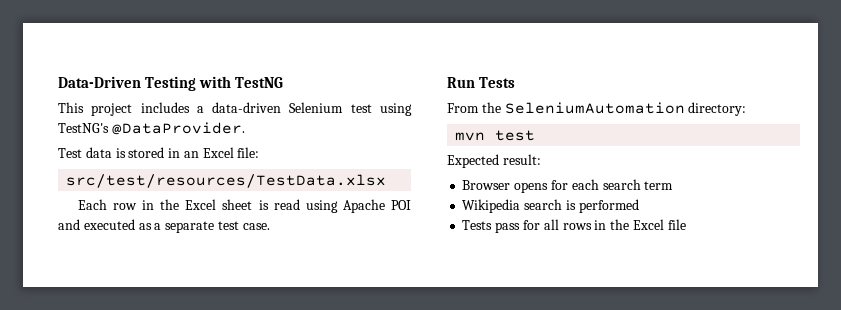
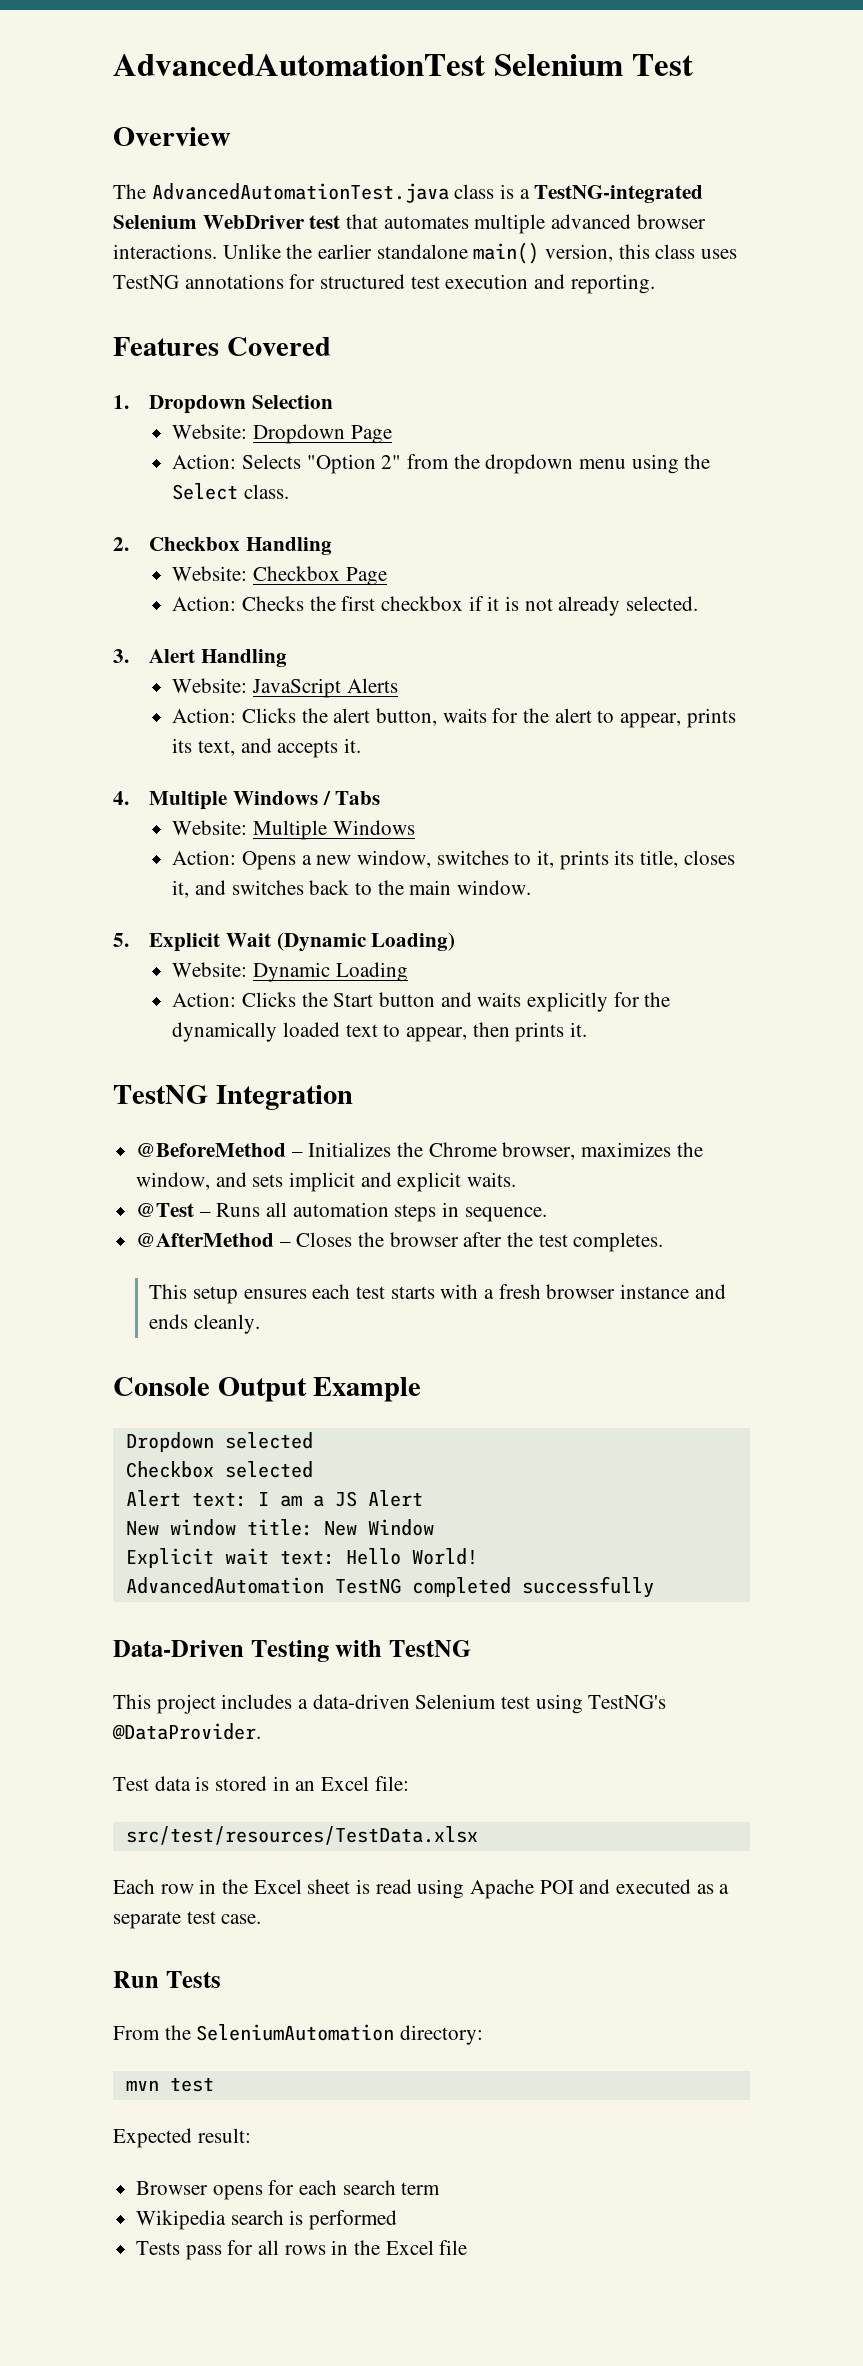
+ AdvancedAutomationTest Selenium Test
+ Overview
+ The AdvancedAutomationTest.java class is a TestNG-integrated Selenium WebDriver test that automates multiple advanced browser interactions. Unlike the earlier standalone main() version, this class uses TestNG annotations for structured test execution and reporting.
+ Features Covered
+ 1. Dropdown Selection
+ Website: Dropdown Page
+ Action: Selects "Option 2" from the dropdown menu using the Select class.
+ 2. Checkbox Handling
+ Website: Checkbox Page
+ Action: Checks the first checkbox if it is not already selected.
+ 3. Alert Handling
+ Website: JavaScript Alerts
+ Action: Clicks the alert button, waits for the alert to appear, prints its text, and accepts it.
+ 4. Multiple Windows / Tabs
+ Website: Multiple Windows
+ Action: Opens a new window, switches to it, prints its title, closes it, and switches back to the main window.
+ 5. Explicit Wait (Dynamic Loading)
+ Website: Dynamic Loading
+ Action: Clicks the Start button and waits explicitly for the dynamically loaded text to appear, then prints it.
+ TestNG Integration
+ @BeforeMethod – Initializes the Chrome browser, maximizes the window, and sets implicit and explicit waits.
+ @Test – Runs all automation steps in sequence.
+ @AfterMethod – Closes the browser after the test completes.
+ This setup ensures each test starts with a fresh browser instance and ends cleanly.
+ Console Output Example
+ Dropdown selected
+ Checkbox selected
+ Alert text: I am a JS Alert
+ New window title: New Window
+ Explicit wait text: Hello World!
+ AdvancedAutomation TestNG completed successfully

